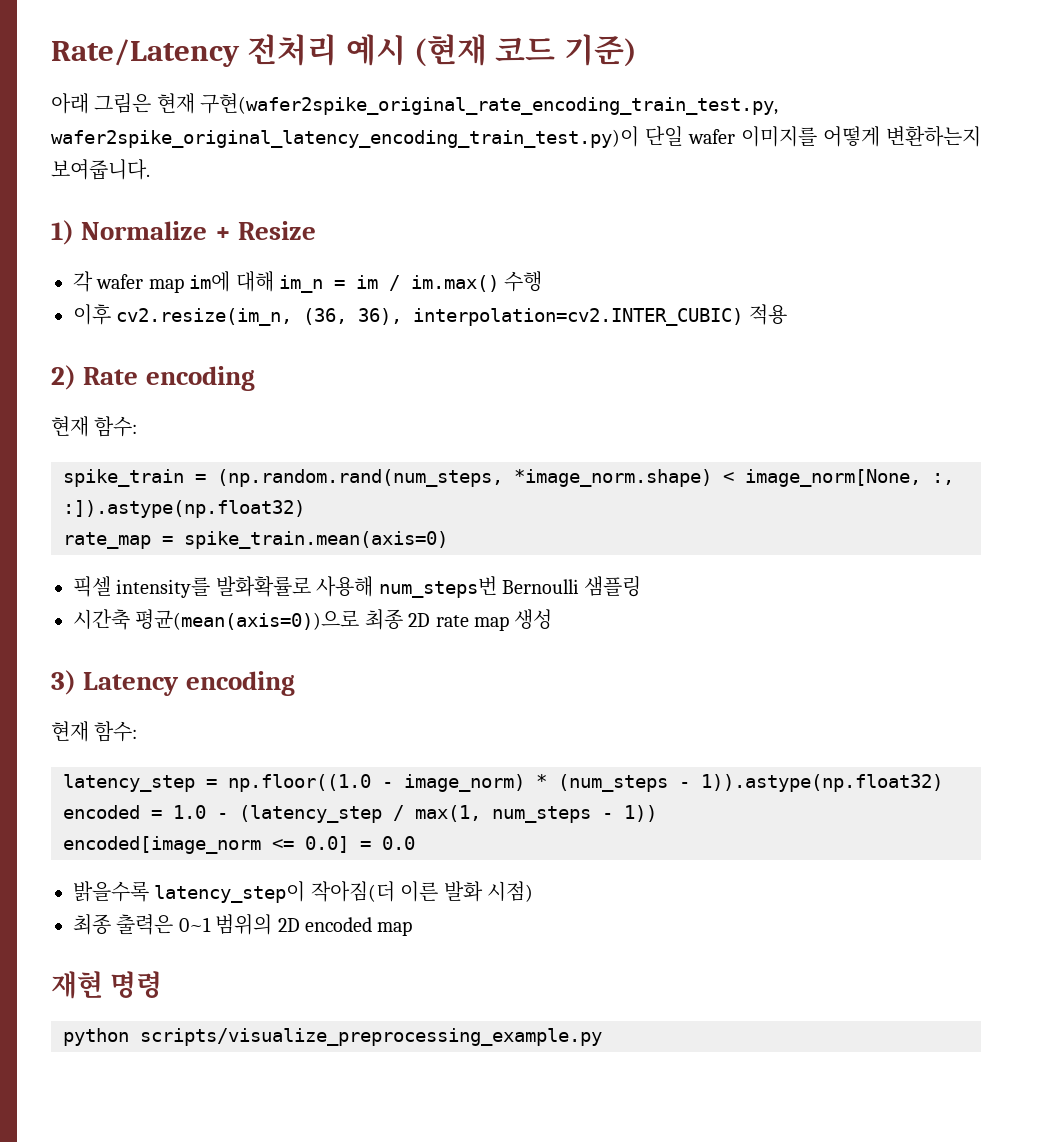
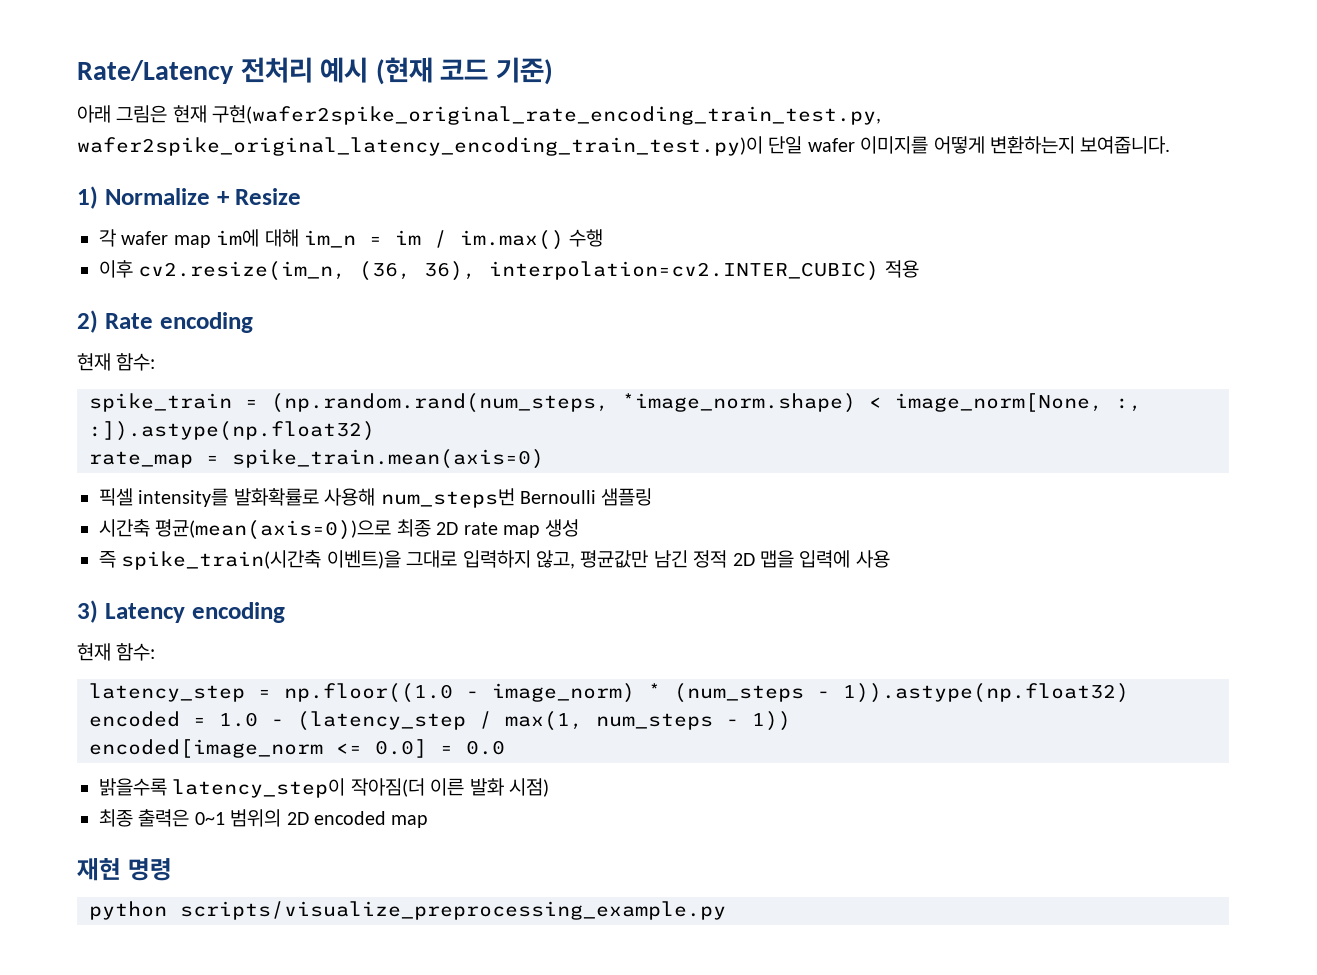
+ 즉 spike_train(시간축 이벤트)을 그대로 입력하지 않고, 평균값만 남긴 정적 2D 맵을 입력에 사용

